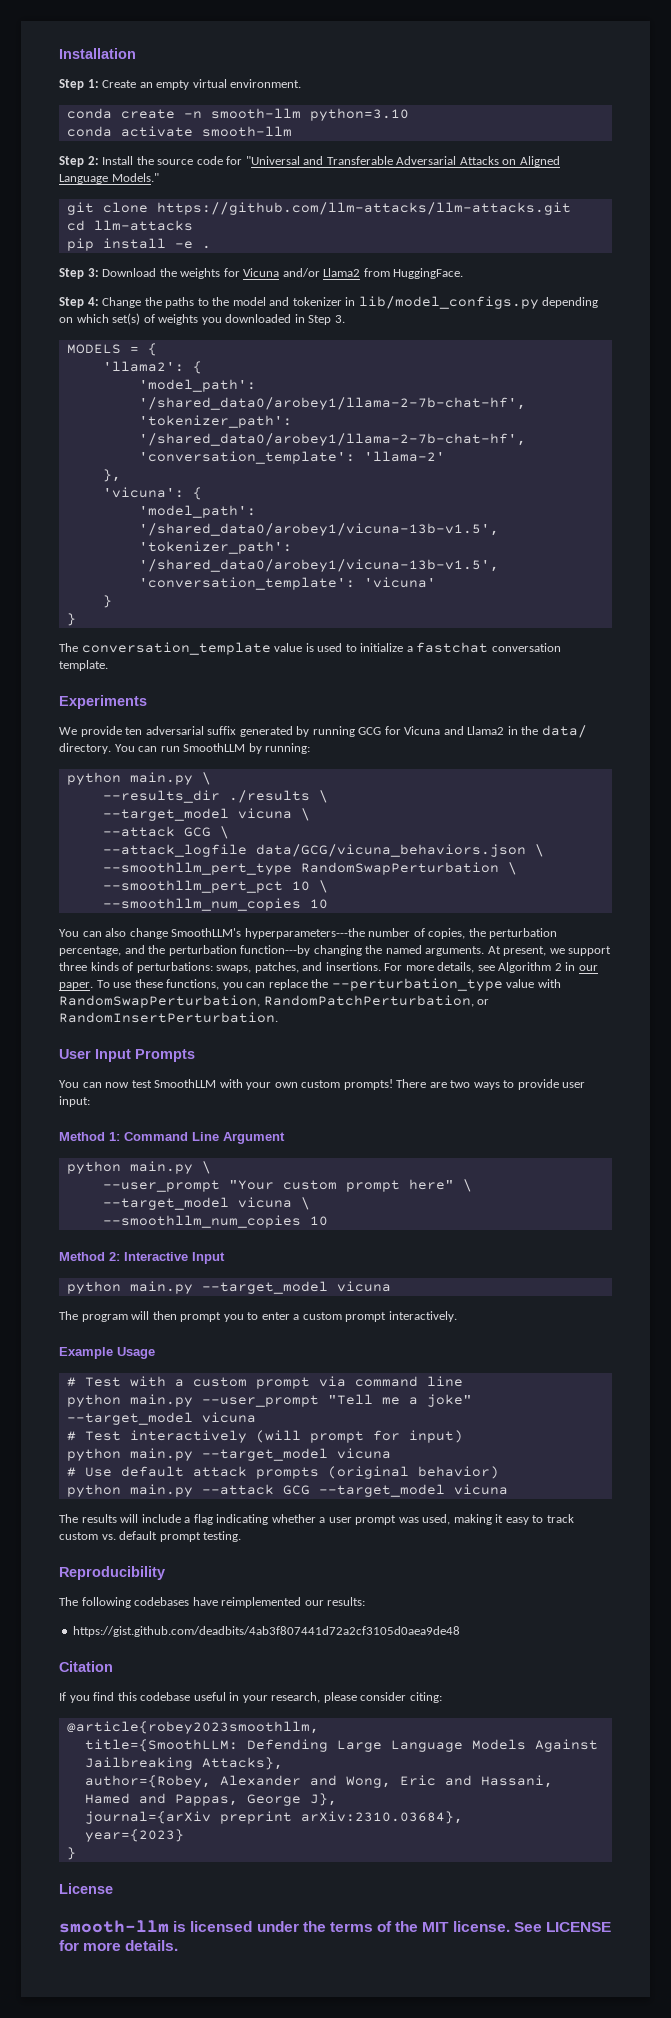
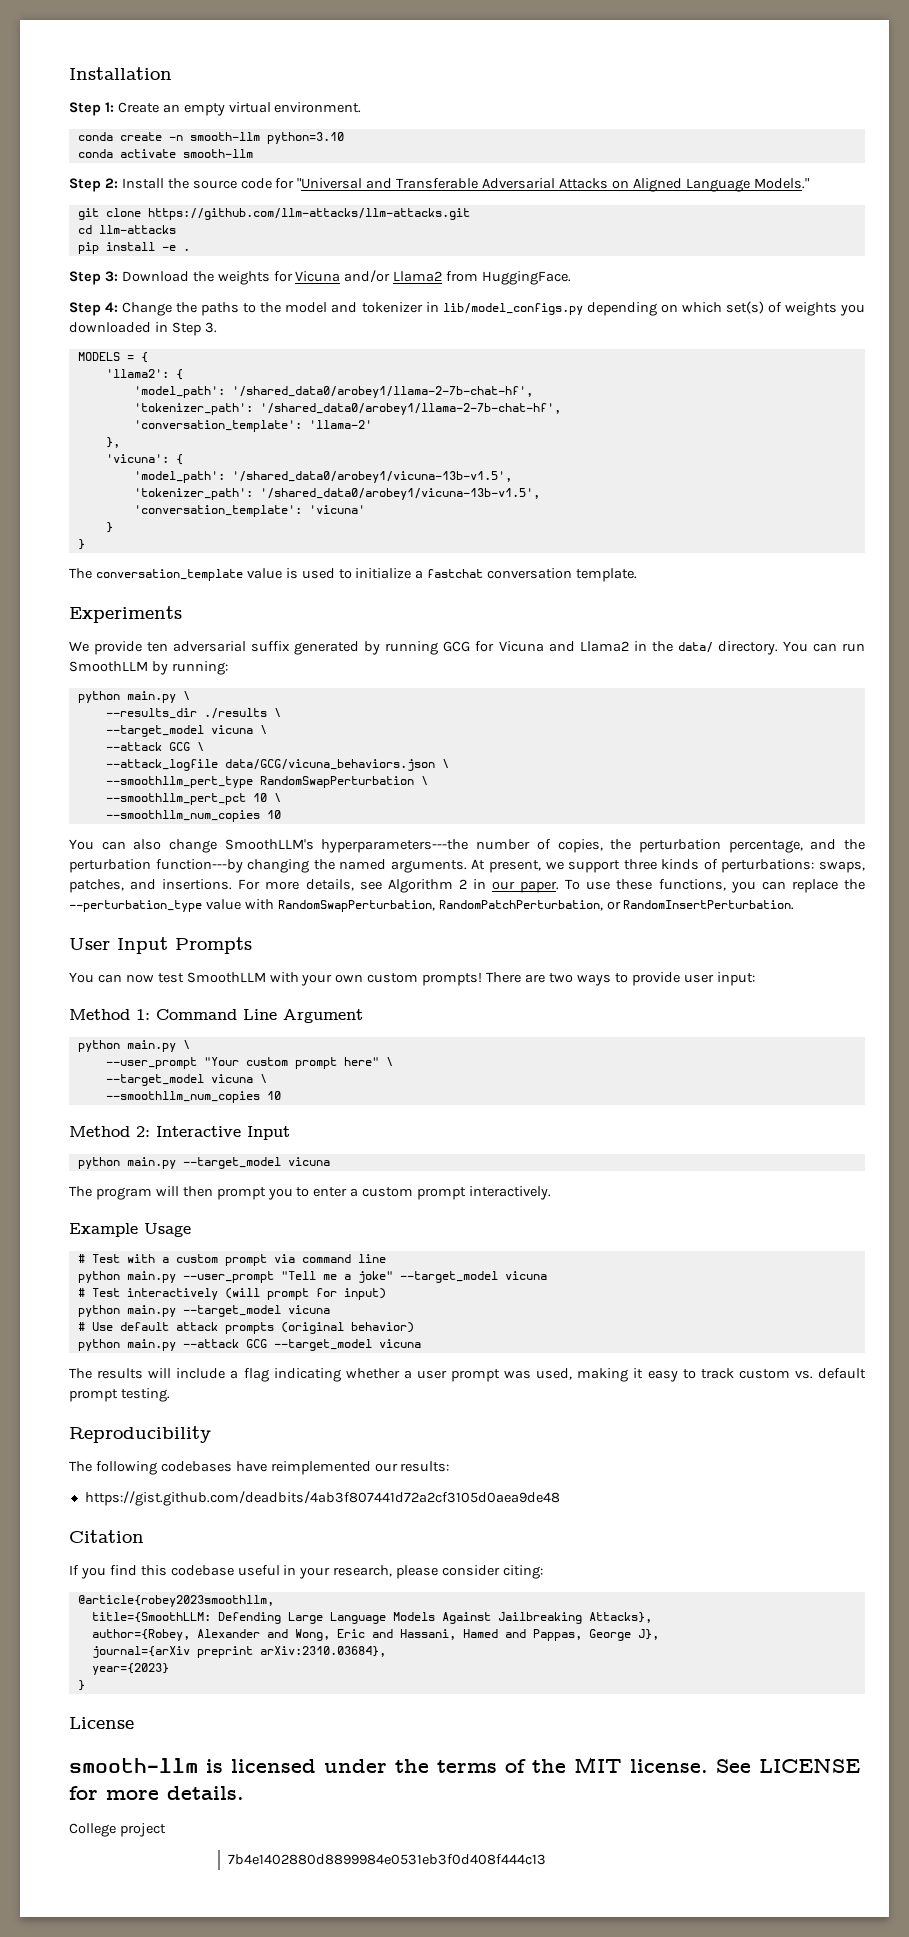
+ College project
+ 7b4e1402880d8899984e0531eb3f0d408f444c13

